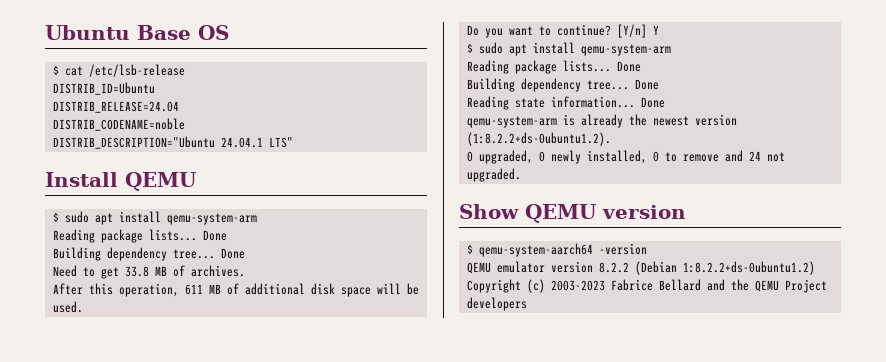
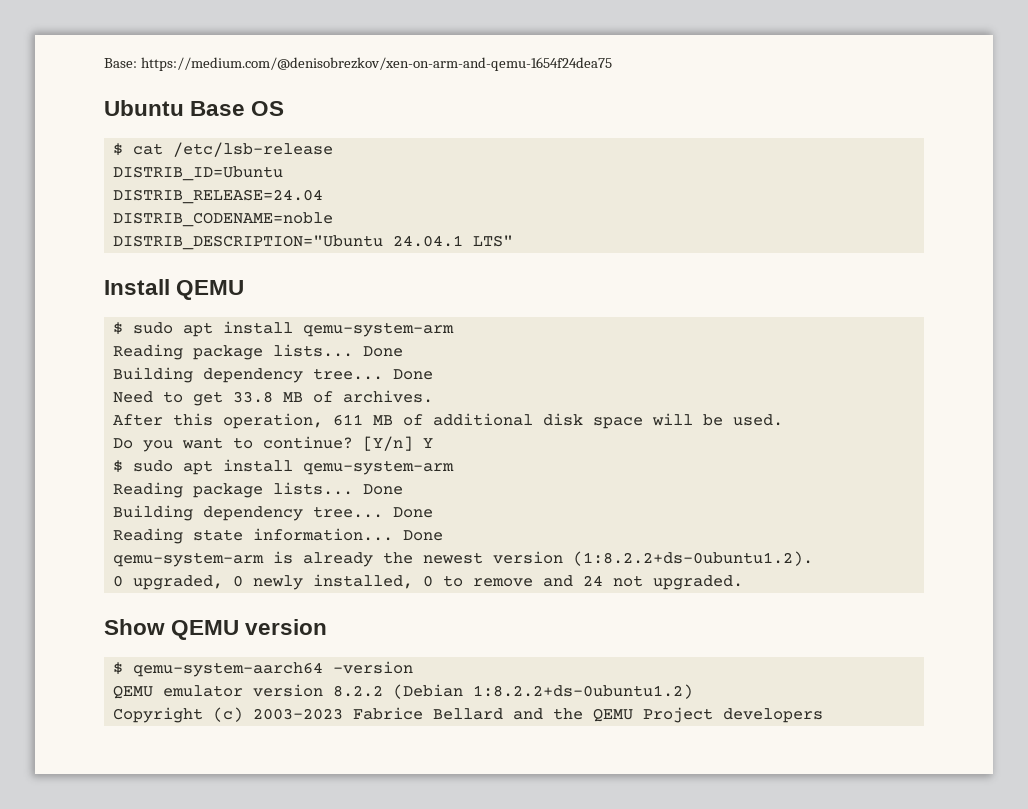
+ Base: https://medium.com/@denisobrezkov/xen-on-arm-and-qemu-1654f24dea75

